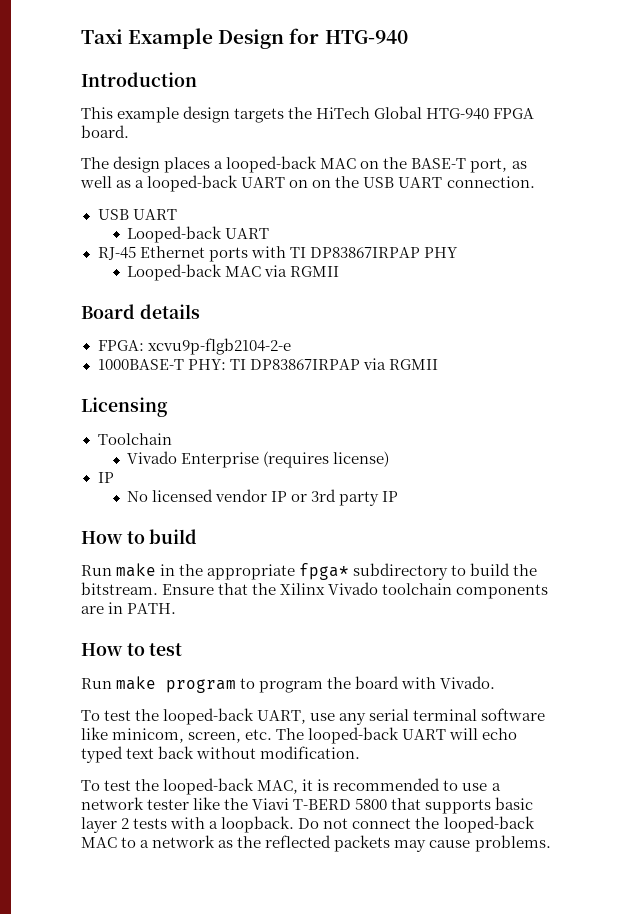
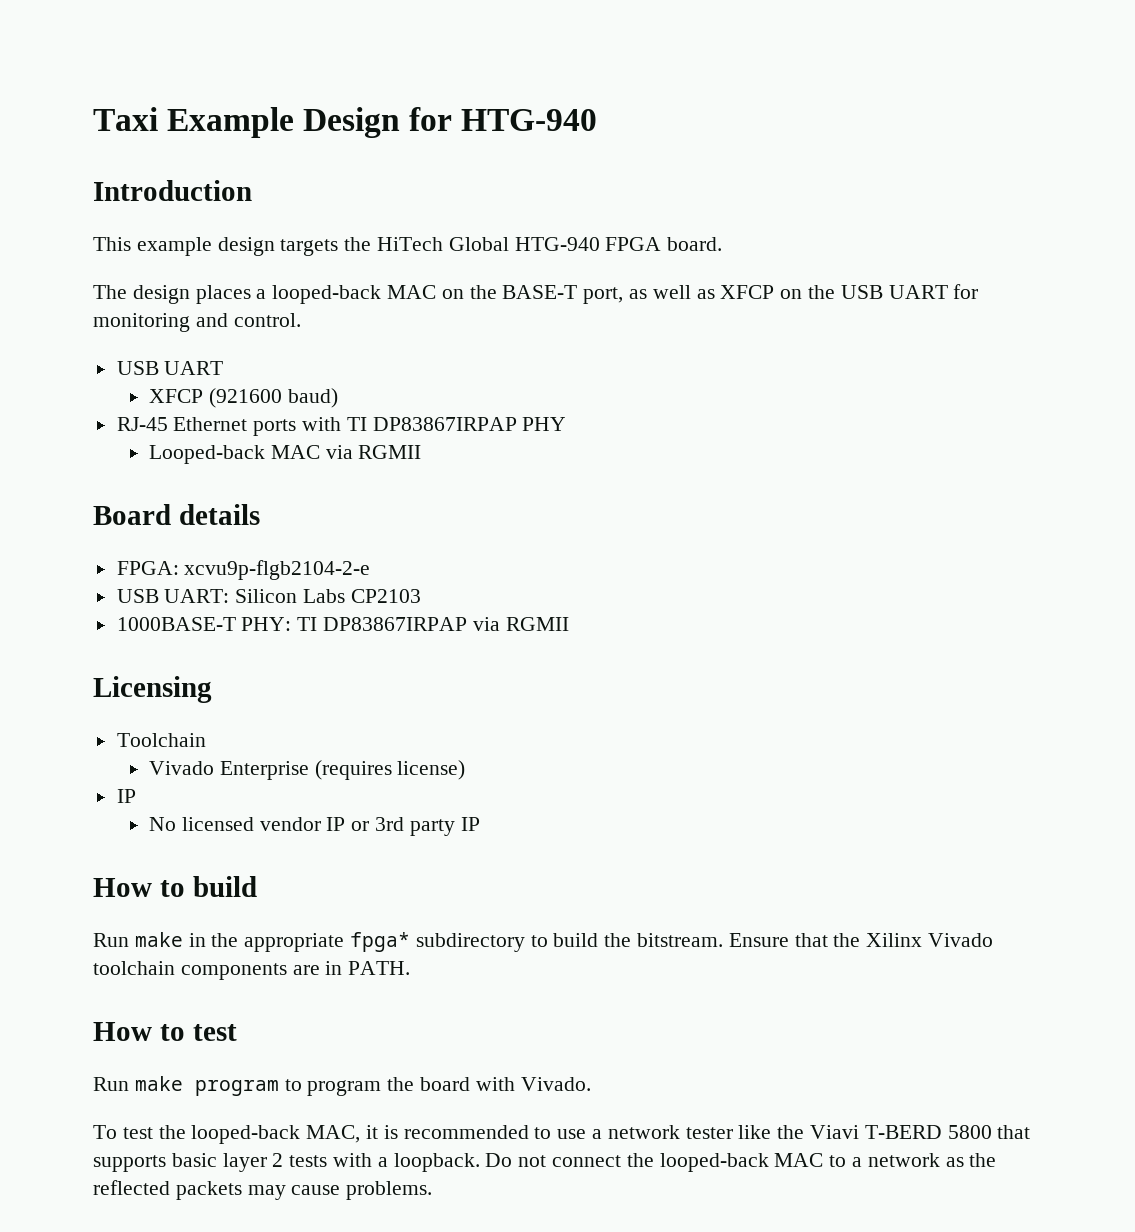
- The design places a looped-back MAC on the BASE-T port, as well as a looped-back UART on on the USB UART connection.
+ The design places a looped-back MAC on the BASE-T port, as well as XFCP on the USB UART for monitoring and control.
- Looped-back UART
+ XFCP (921600 baud)
+ USB UART: Silicon Labs CP2103
- To test the looped-back UART, use any serial terminal software like minicom, screen, etc. The looped-back UART will echo typed text back without modification.

